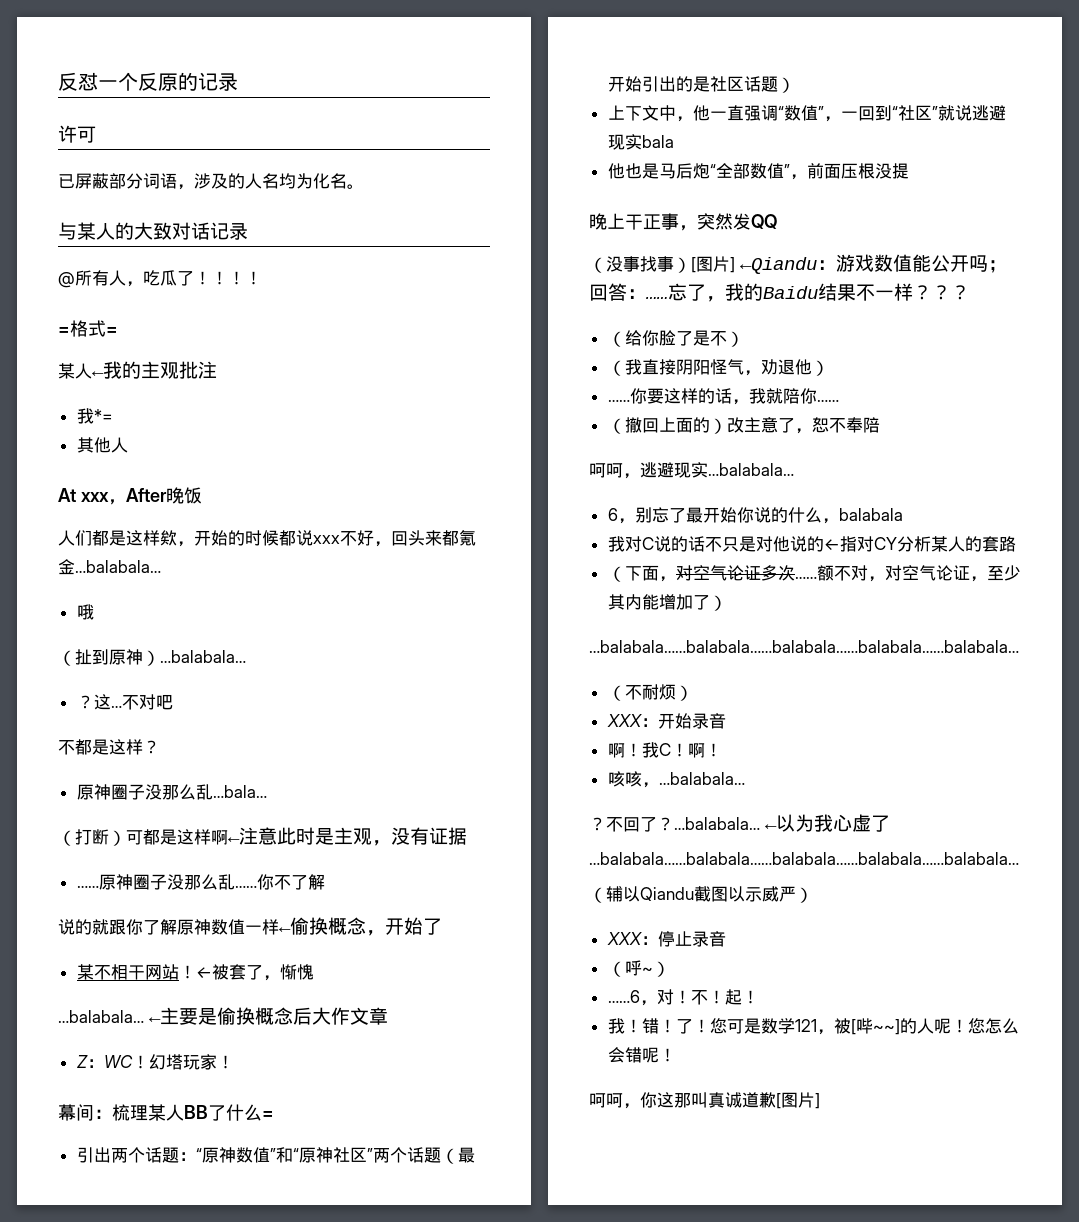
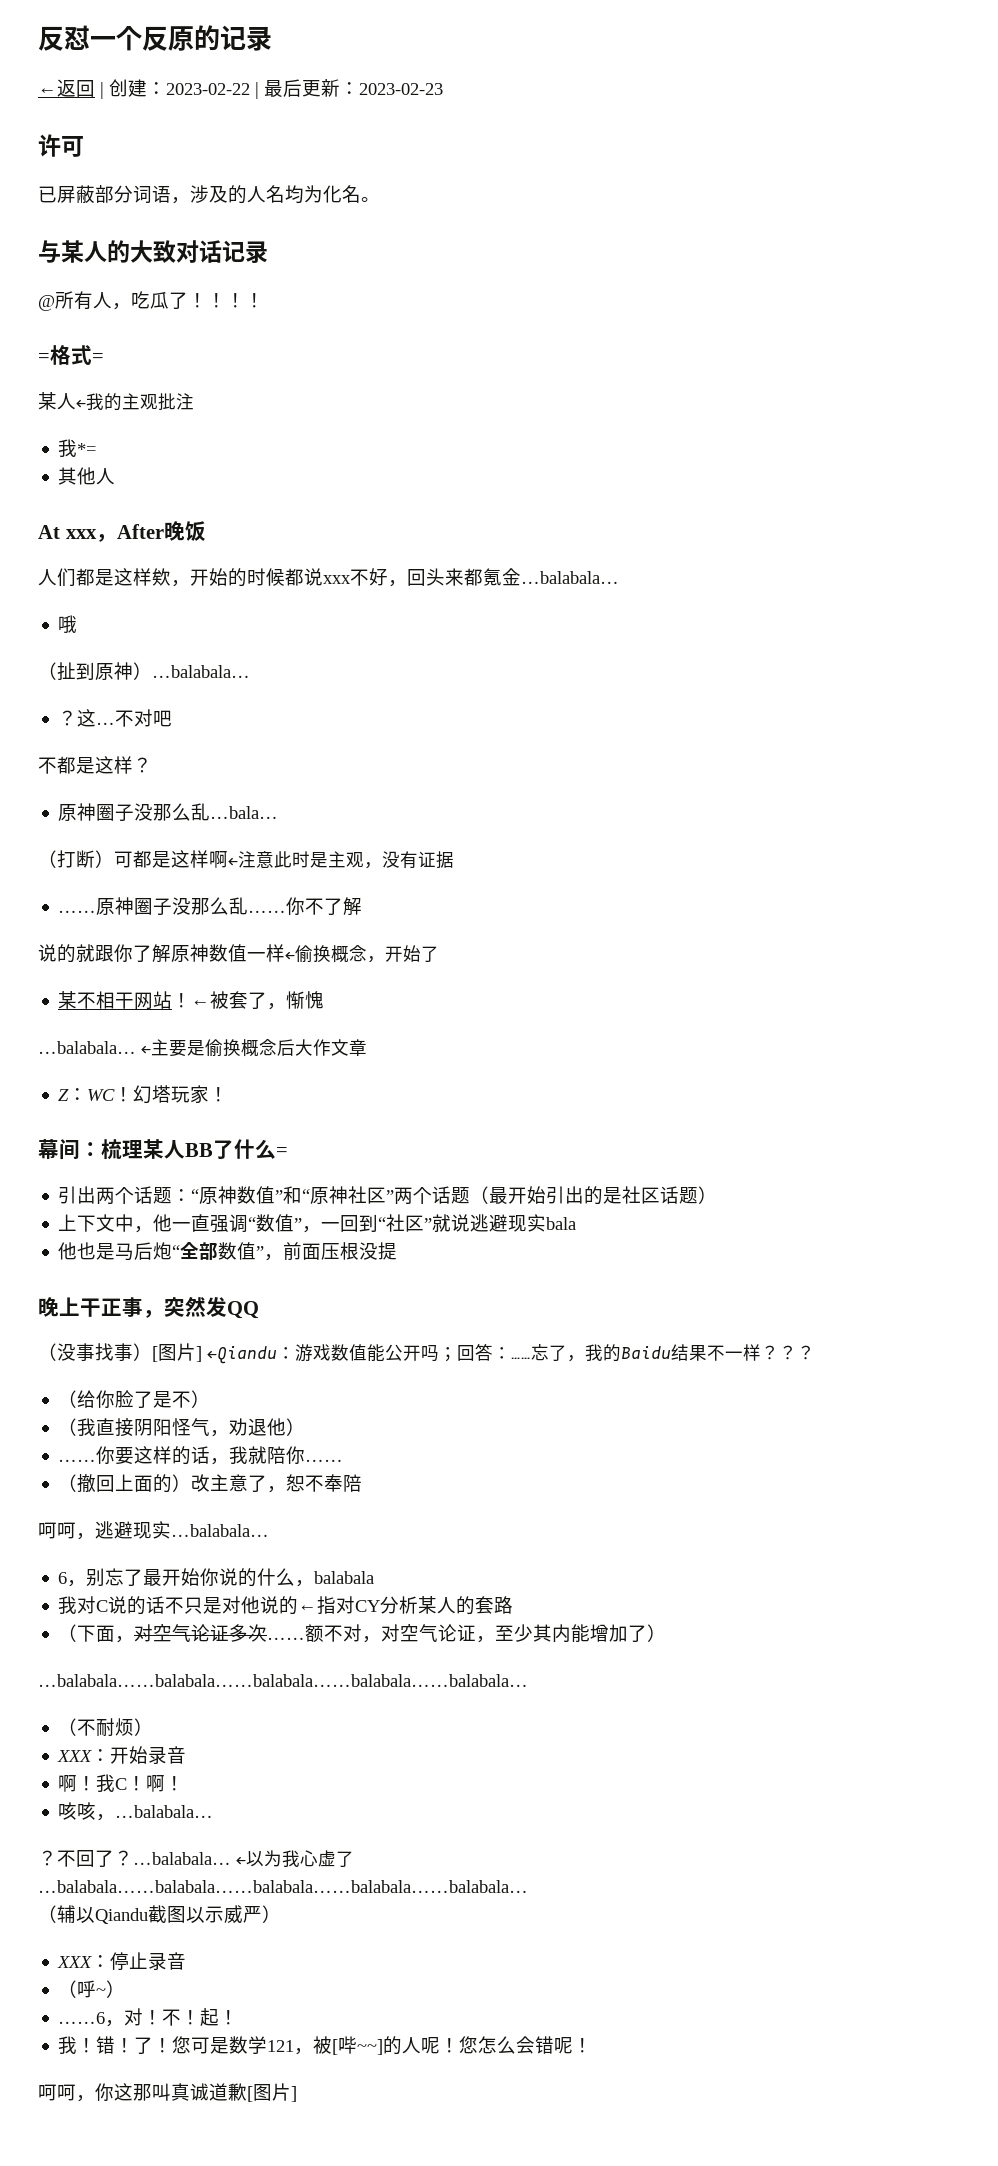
+ ←返回 | 创建：2023-02-22 | 最后更新：2023-02-23

